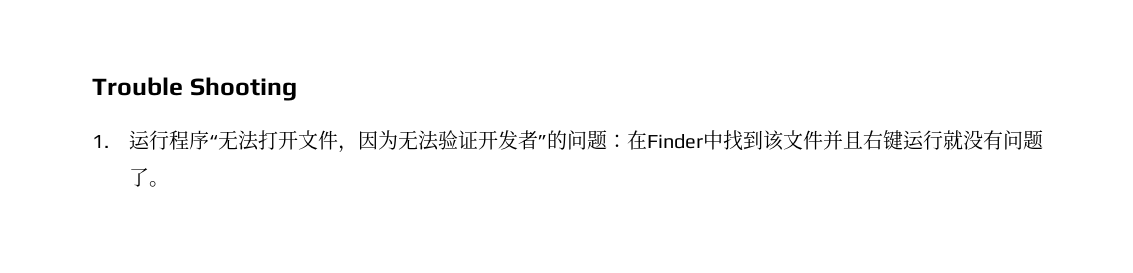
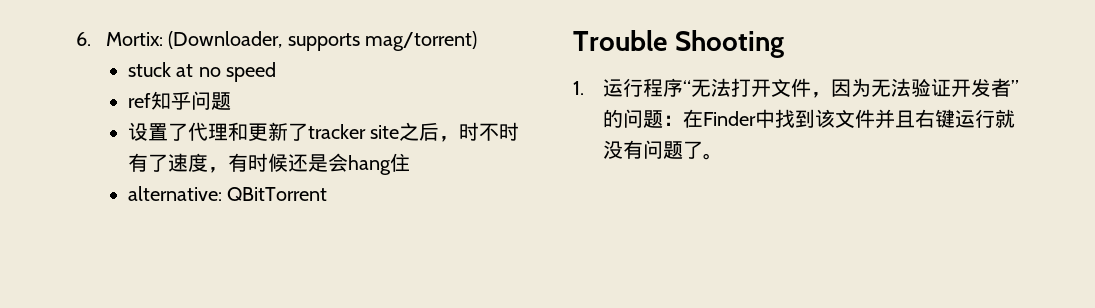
+ 6. Mortix: (Downloader, supports mag/torrent)
+ stuck at no speed
+ ref知乎问题
+ 设置了代理和更新了tracker site之后，时不时有了速度，有时候还是会hang住
+ alternative: QBitTorrent

